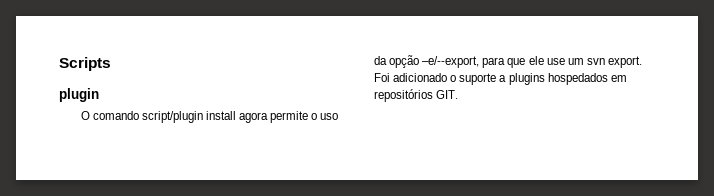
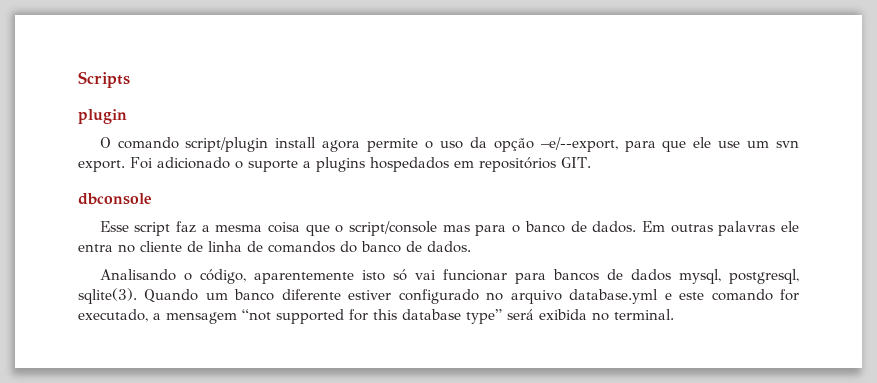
+ dbconsole
+ Esse script faz a mesma coisa que o script/console mas para o banco de dados. Em outras palavras ele entra no cliente de linha de comandos do banco de dados.
+ Analisando o código, aparentemente isto só vai funcionar para bancos de dados mysql, postgresql, sqlite(3). Quando um banco diferente estiver configurado no arquivo database.yml e este comando for executado, a mensagem “not supported for this database type” será exibida no terminal.

